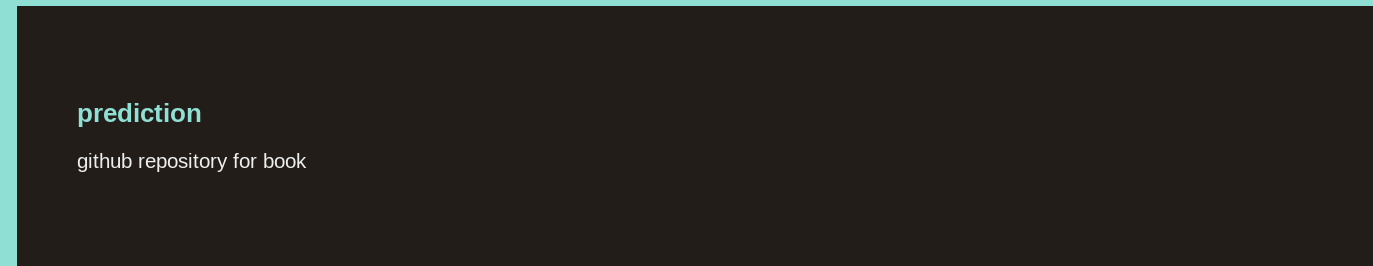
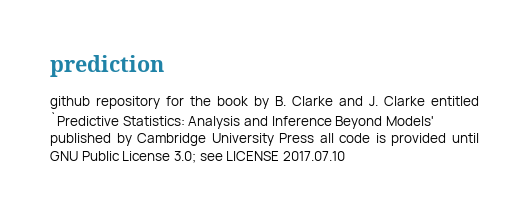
- github repository for book
+ github repository for the book by B. Clarke and J. Clarke entitled `Predictive Statistics: Analysis and Inference Beyond Models' published by Cambridge University Press all code is provided until GNU Public License 3.0; see LICENSE 2017.07.10

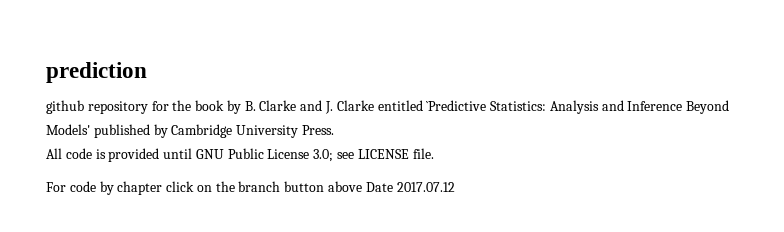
- github repository for the book by B. Clarke and J. Clarke entitled `Predictive Statistics: Analysis and Inference Beyond Models' published by Cambridge University Press all code is provided until GNU Public License 3.0; see LICENSE 2017.07.10
+ github repository for the book by B. Clarke and J. Clarke entitled `Predictive Statistics: Analysis and Inference Beyond Models' published by Cambridge University Press.
+ All code is provided until GNU Public License 3.0; see LICENSE file.
+ For code by chapter click on the branch button above Date 2017.07.12

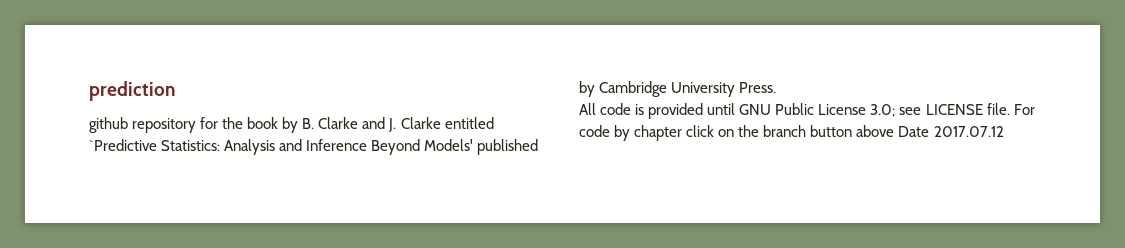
- All code is provided until GNU Public License 3.0; see LICENSE file.
- For code by chapter click on the branch button above Date 2017.07.12
+ All code is provided until GNU Public License 3.0; see LICENSE file. For code by chapter click on the branch button above Date 2017.07.12

